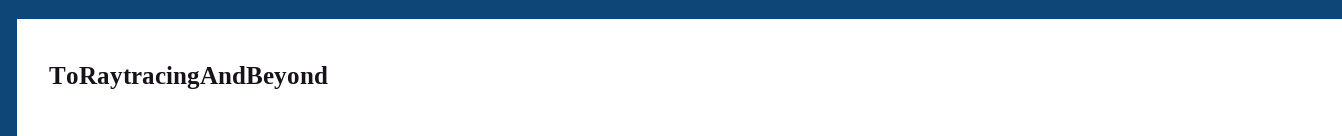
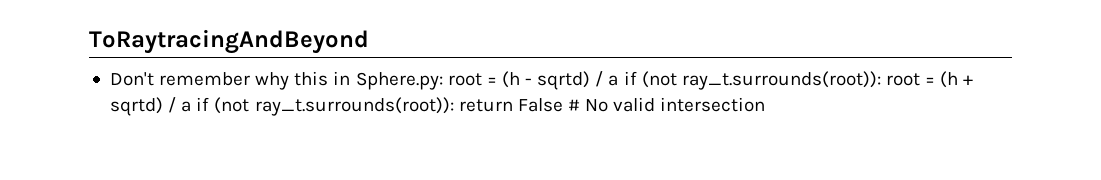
+ Don't remember why this in Sphere.py: root = (h - sqrtd) / a if (not ray_t.surrounds(root)): root = (h + sqrtd) / a if (not ray_t.surrounds(root)): return False # No valid intersection

